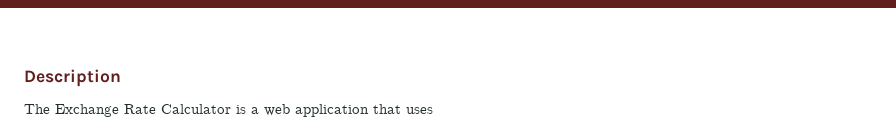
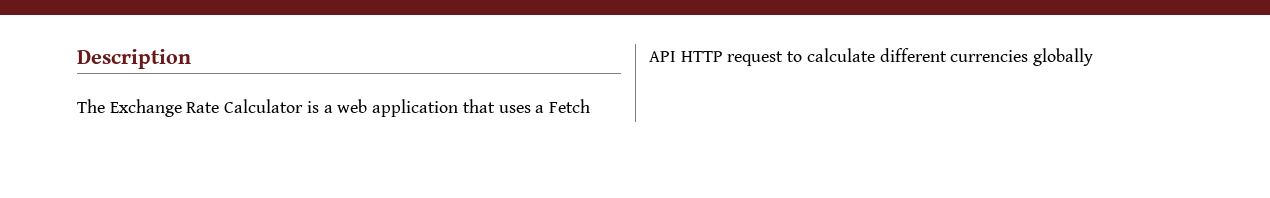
- The Exchange Rate Calculator is a web application that uses
+ The Exchange Rate Calculator is a web application that uses a Fetch API HTTP request to calculate different currencies globally

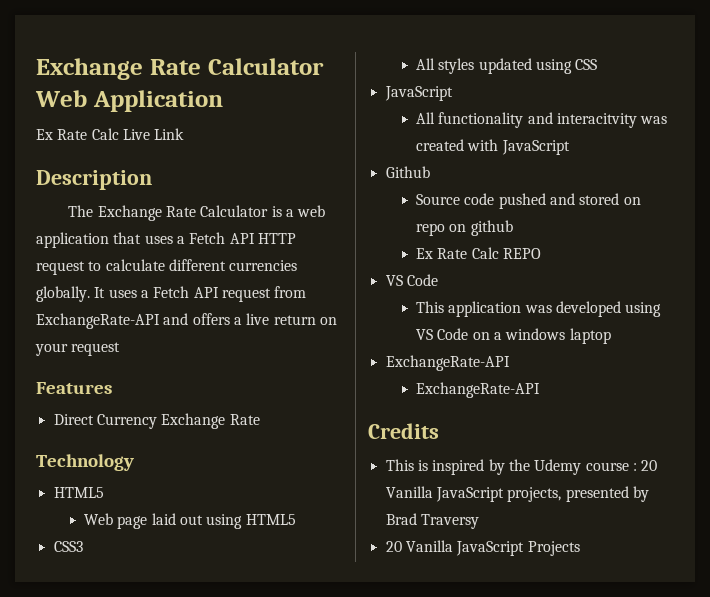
+ Exchange Rate Calculator Web Application
+ Ex Rate Calc Live Link
- The Exchange Rate Calculator is a web application that uses a Fetch API HTTP request to calculate different currencies globally
+ The Exchange Rate Calculator is a web application that uses a Fetch API HTTP request to calculate different currencies globally. It uses a Fetch API request from ExchangeRate-API and offers a live return on your request
+ Features
+ Direct Currency Exchange Rate
+ Technology
+ HTML5
+ Web page laid out using HTML5
+ CSS3
+ All styles updated using CSS
+ JavaScript
+ All functionality and interacitvity was created with JavaScript
+ Github
+ Source code pushed and stored on repo on github
+ Ex Rate Calc REPO
+ VS Code
+ This application was developed using VS Code on a windows laptop
+ ExchangeRate-API
+ ExchangeRate-API
+ Credits
+ This is inspired by the Udemy course : 20 Vanilla JavaScript projects, presented by Brad Traversy
+ 20 Vanilla JavaScript Projects

